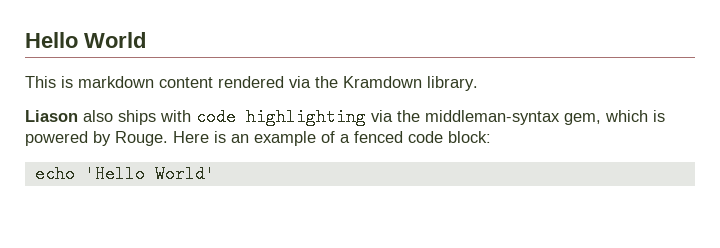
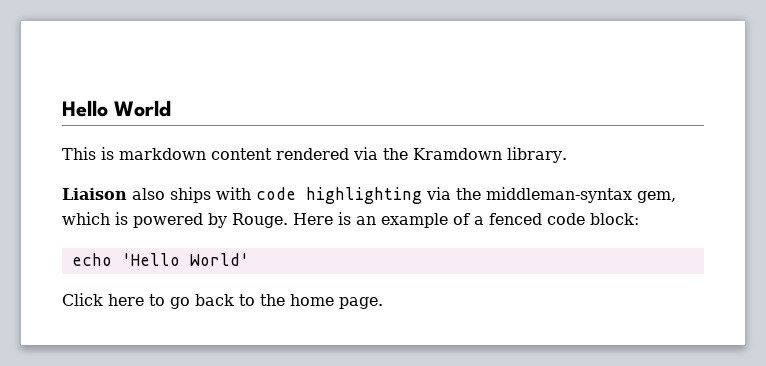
- Liason also ships with code highlighting via the middleman-syntax gem, which is powered by Rouge.
+ Liaison also ships with code highlighting via the middleman-syntax gem, which is powered by Rouge.
+ Click here to go back to the home page.

